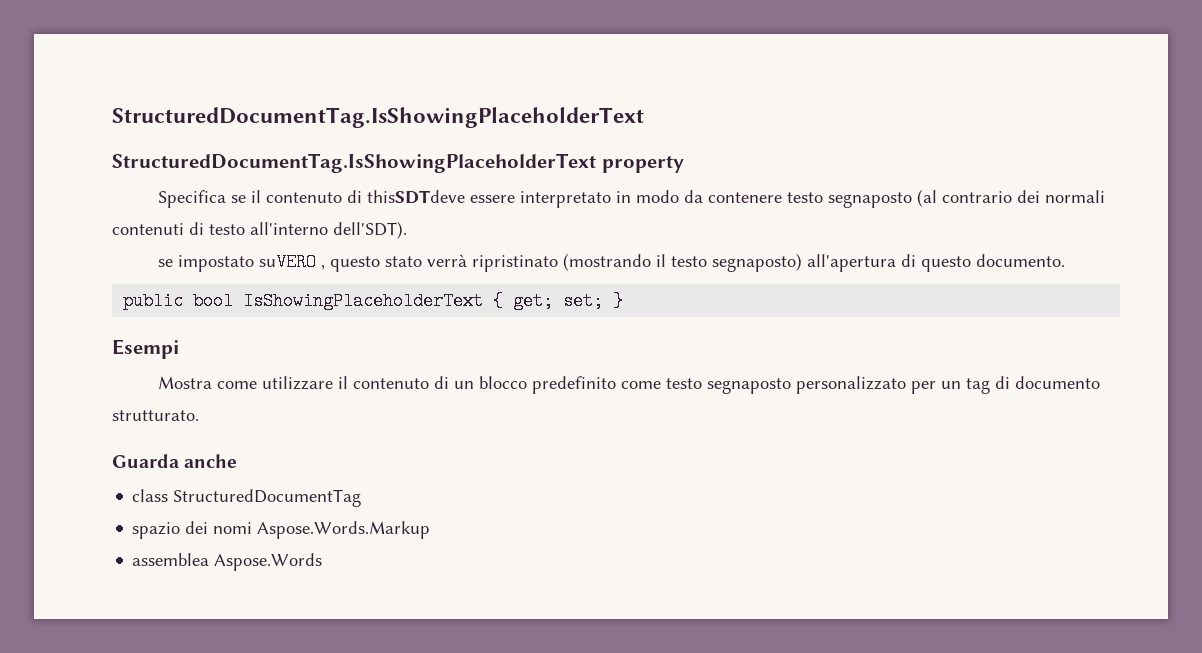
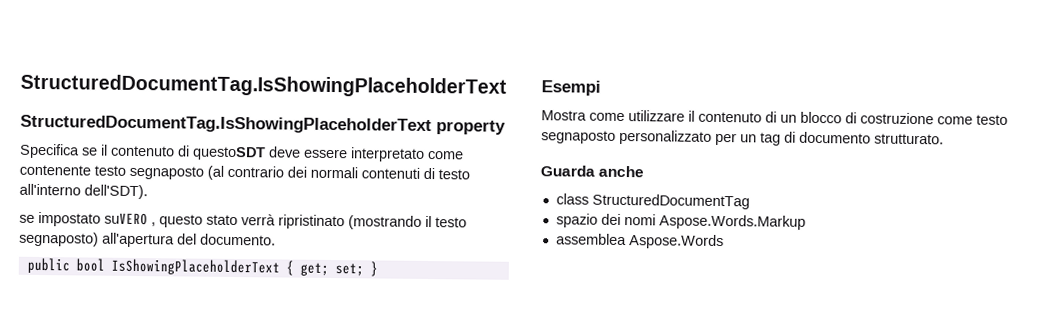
- Specifica se il contenuto di thisSDTdeve essere interpretato in modo da contenere testo segnaposto (al contrario dei normali contenuti di testo all'interno dell'SDT).
+ Specifica se il contenuto di questoSDT deve essere interpretato come contenente testo segnaposto (al contrario dei normali contenuti di testo all'interno dell'SDT).
- se impostato suVERO , questo stato verrà ripristinato (mostrando il testo segnaposto) all'apertura di questo documento.
+ se impostato suVERO , questo stato verrà ripristinato (mostrando il testo segnaposto) all'apertura del documento.
- Mostra come utilizzare il contenuto di un blocco predefinito come testo segnaposto personalizzato per un tag di documento strutturato.
+ Mostra come utilizzare il contenuto di un blocco di costruzione come testo segnaposto personalizzato per un tag di documento strutturato.

